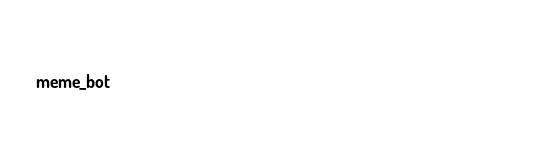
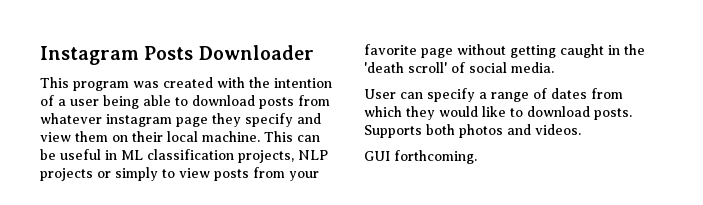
- meme_bot
+ Instagram Posts Downloader
+ This program was created with the intention of a user being able to download posts from whatever instagram page they specify and view them on their local machine. This can be useful in ML classification projects, NLP projects or simply to view posts from your favorite page without getting caught in the 'death scroll' of social media.
+ User can specify a range of dates from which they would like to download posts. Supports both photos and videos.
+ GUI forthcoming.

